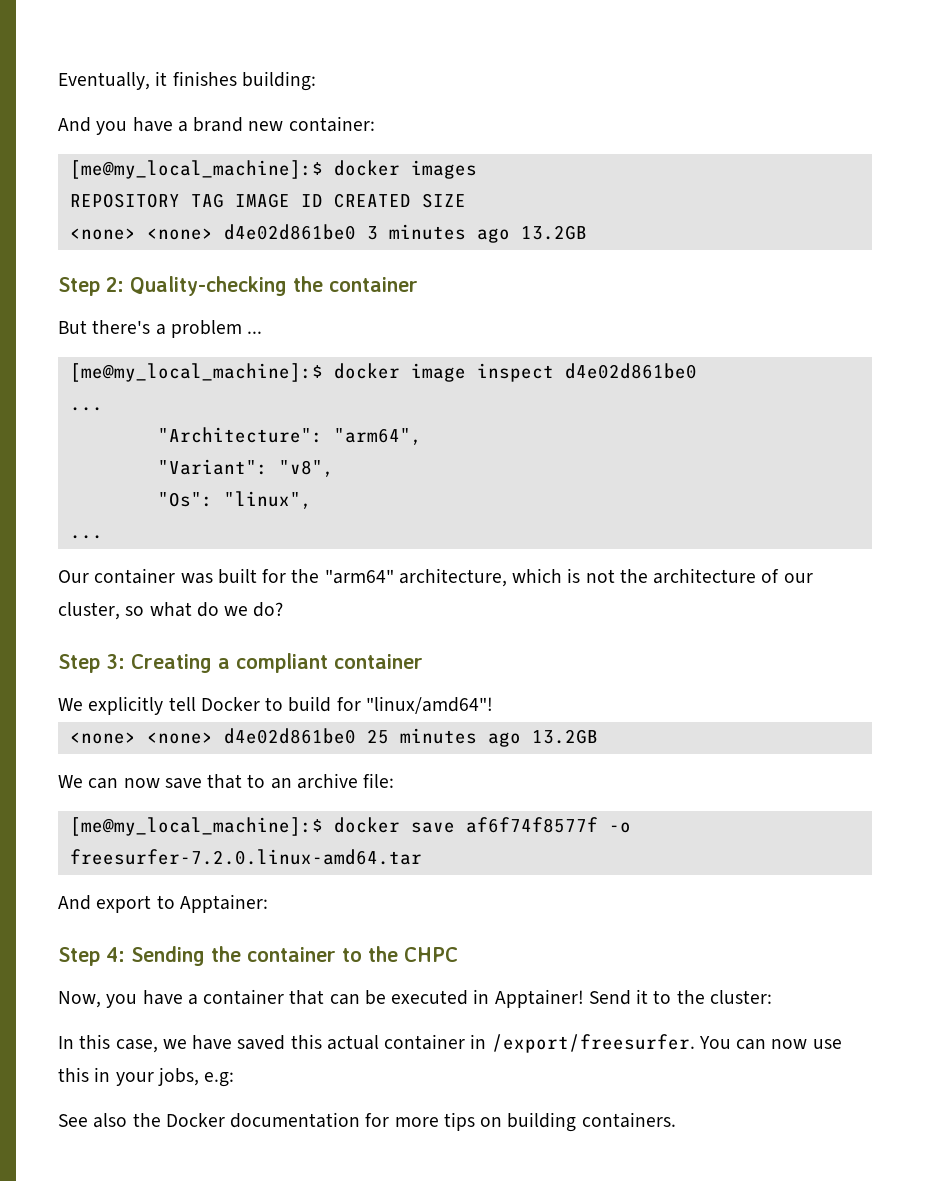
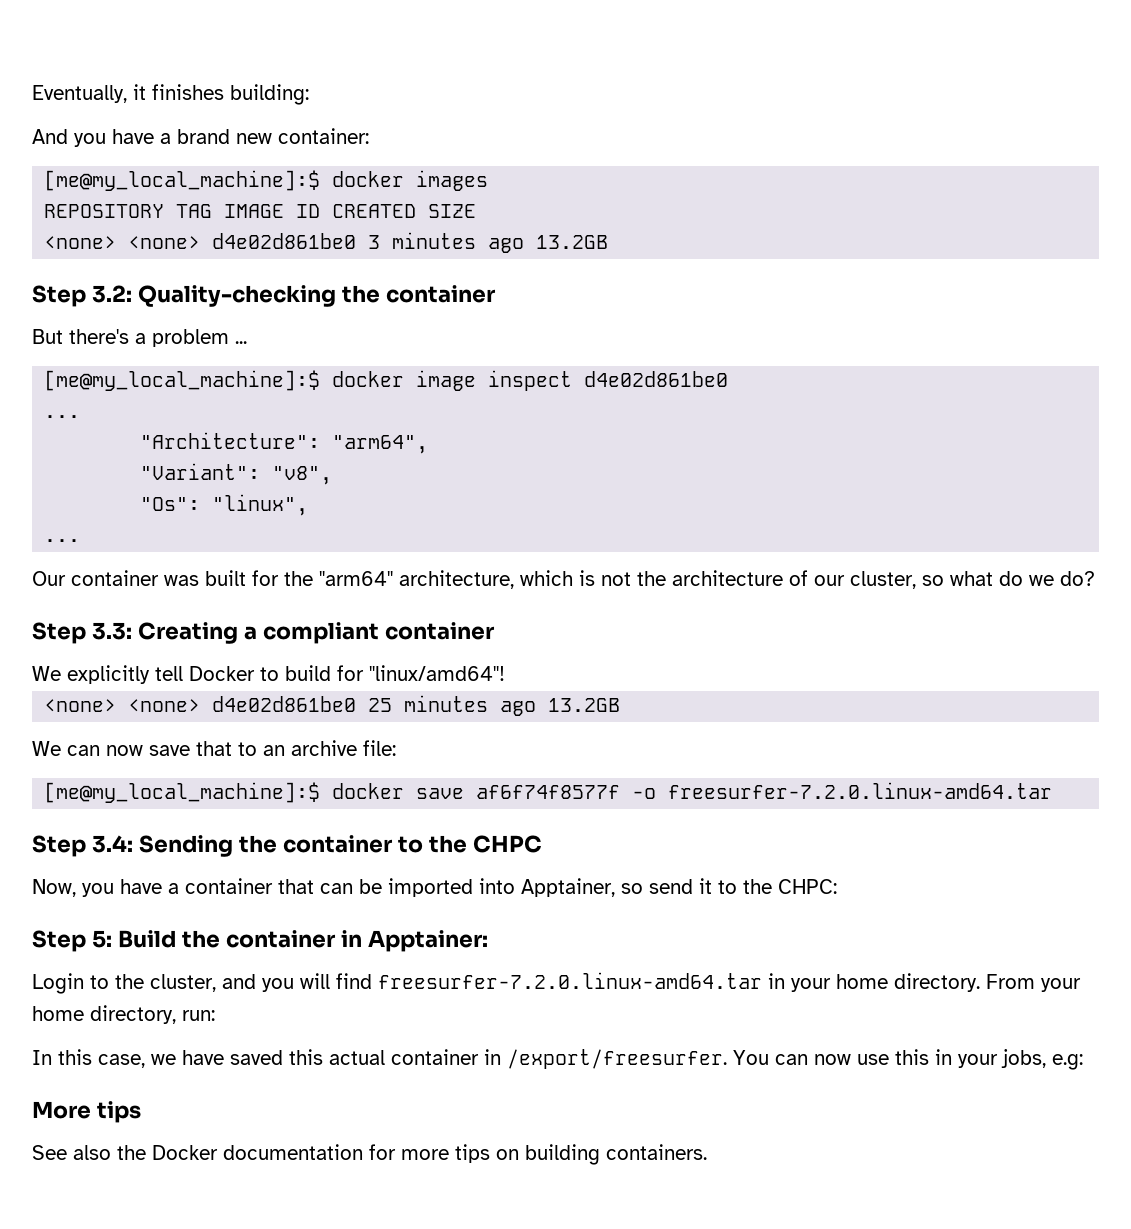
- Step 2: Quality-checking the container
+ Step 3.2: Quality-checking the container
- Step 3: Creating a compliant container
+ Step 3.3: Creating a compliant container
- And export to Apptainer:
- Step 4: Sending the container to the CHPC
+ Step 3.4: Sending the container to the CHPC
- Now, you have a container that can be executed in Apptainer! Send it to the cluster:
+ Now, you have a container that can be imported into Apptainer, so send it to the CHPC:
+ Step 5: Build the container in Apptainer:
+ Login to the cluster, and you will find freesurfer-7.2.0.linux-amd64.tar in your home directory. From your home directory, run:
+ More tips

